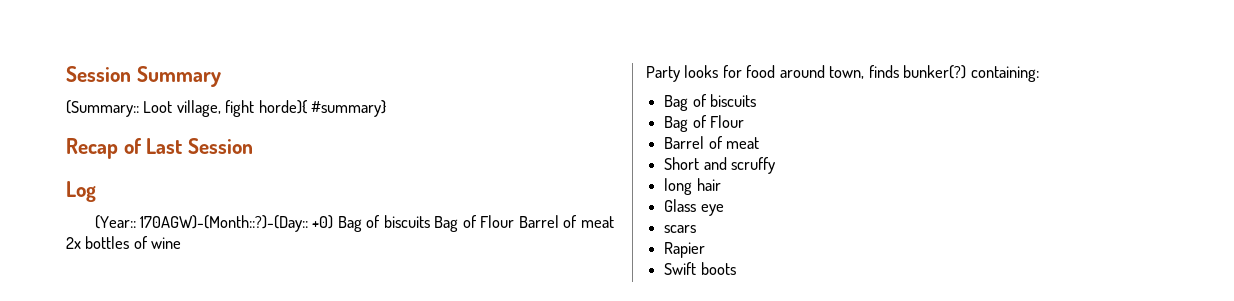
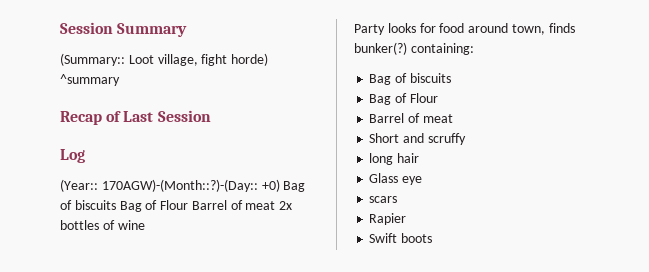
- (Summary:: Loot village, fight horde){ #summary}
+ (Summary:: Loot village, fight horde) ^summary

